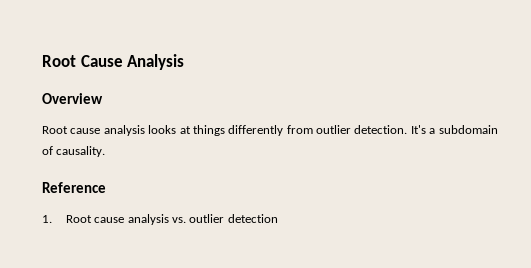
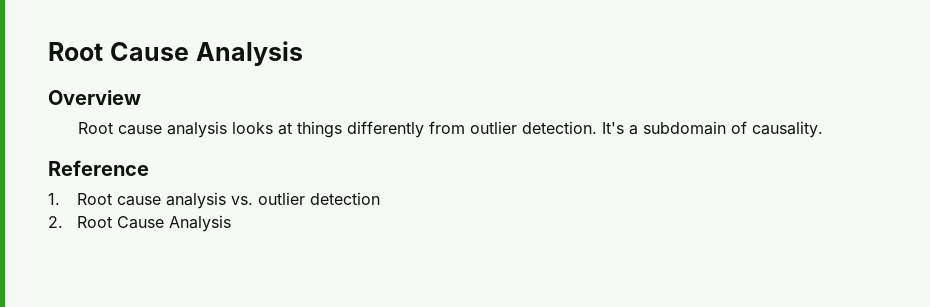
+ 2. Root Cause Analysis

